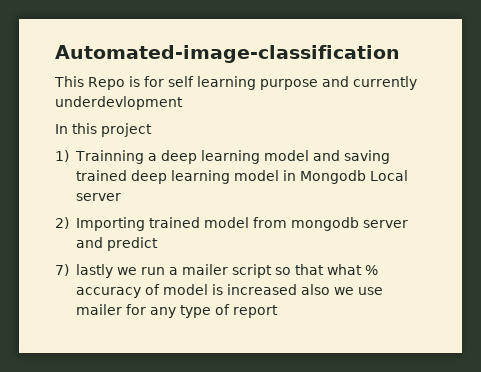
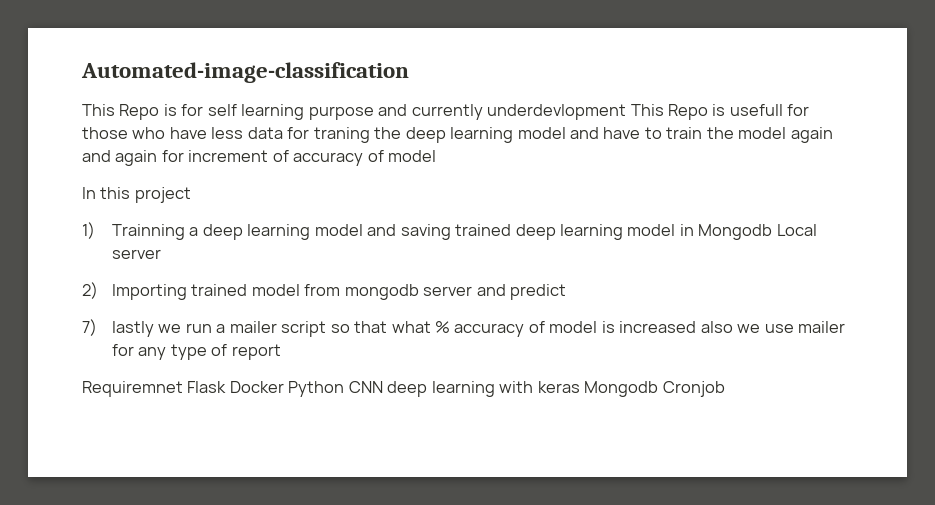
- This Repo is for self learning purpose and currently underdevlopment
+ This Repo is for self learning purpose and currently underdevlopment This Repo is usefull for those who have less data for traning the deep learning model and have to train the model again and again for increment of accuracy of model
+ Requiremnet Flask Docker Python CNN deep learning with keras Mongodb Cronjob

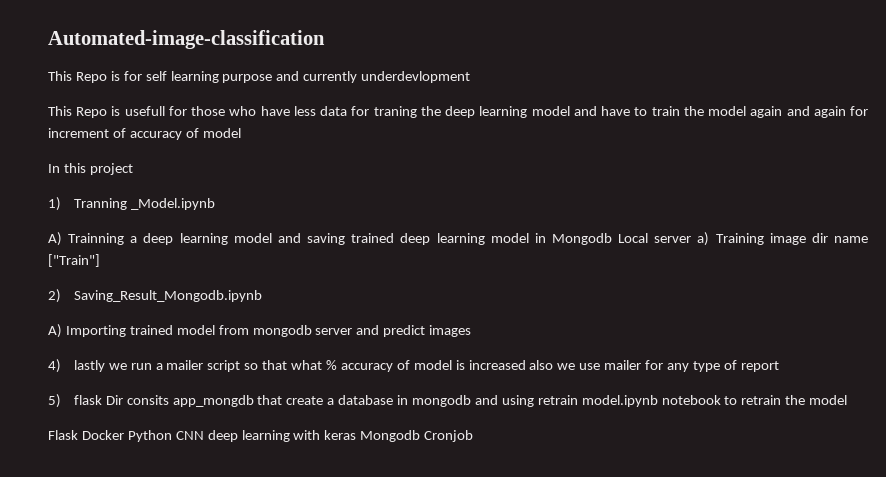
- This Repo is for self learning purpose and currently underdevlopment This Repo is usefull for those who have less data for traning the deep learning model and have to train the model again and again for increment of accuracy of model
+ This Repo is for self learning purpose and currently underdevlopment
+ This Repo is usefull for those who have less data for traning the deep learning model and have to train the model again and again for increment of accuracy of model
- 1) Trainning a deep learning model and saving trained deep learning model in Mongodb Local server
+ 1) Tranning _Model.ipynb
+ A) Trainning a deep learning model and saving trained deep learning model in Mongodb Local server a) Training image dir name ["Train"]
- 2) Importing trained model from mongodb server and predict
- 7) lastly we run a mailer script so that what % accuracy of model is increased also we use mailer for any type of report
+ 2) Saving_Result_Mongodb.ipynb
+ A) Importing trained model from mongodb server and predict images
+ 4) lastly we run a mailer script so that what % accuracy of model is increased also we use mailer for any type of report
- Requiremnet Flask Docker Python CNN deep learning with keras Mongodb Cronjob
+ 5) flask Dir consits app_mongdb that create a database in mongodb and using retrain model.ipynb notebook to retrain the model
+ Flask Docker Python CNN deep learning with keras Mongodb Cronjob

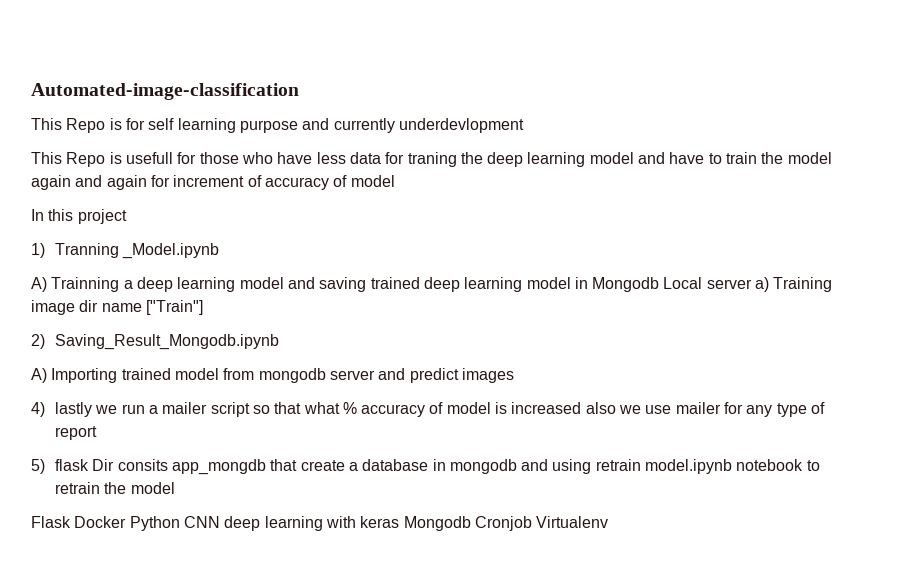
- Flask Docker Python CNN deep learning with keras Mongodb Cronjob
+ Flask Docker Python CNN deep learning with keras Mongodb Cronjob Virtualenv

